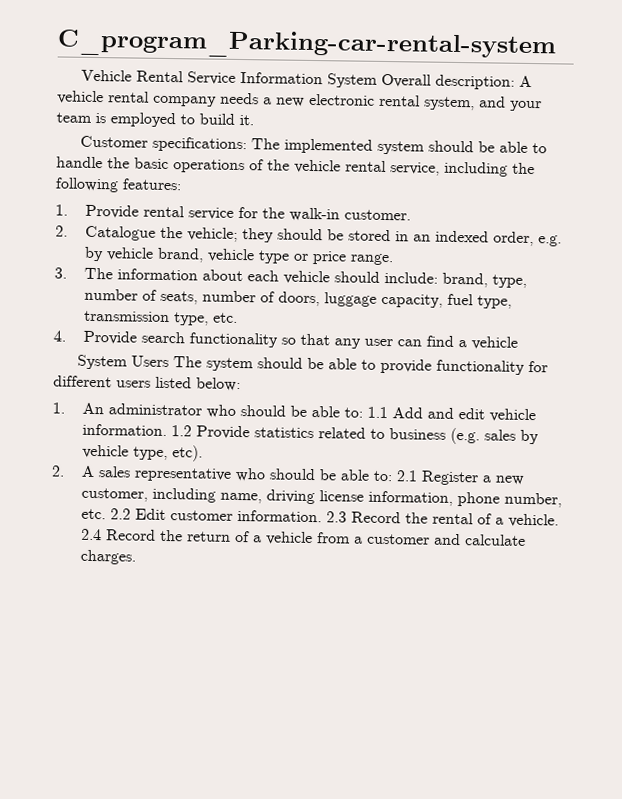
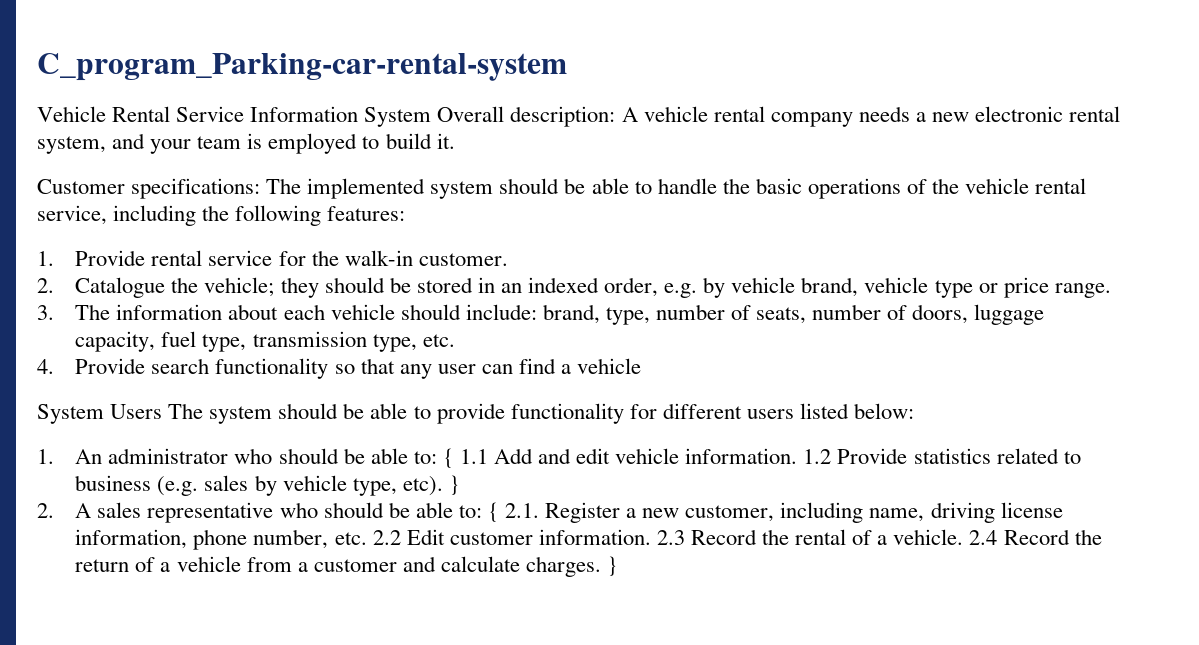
- 1. An administrator who should be able to: 1.1 Add and edit vehicle information.
+ 1. An administrator who should be able to: { 1.1 Add and edit vehicle information.
- 1.2 Provide statistics related to business (e.g. sales by vehicle type, etc).
+ 1.2 Provide statistics related to business (e.g. sales by vehicle type, etc). }
- 2. A sales representative who should be able to: 2.1 Register a new customer, including name, driving license information, phone number, etc. 2.2 Edit customer information.
+ 2. A sales representative who should be able to: { 2.1. Register a new customer, including name, driving license information, phone number, etc. 2.2 Edit customer information.
- 2.4 Record the return of a vehicle from a customer and calculate charges.
+ 2.4 Record the return of a vehicle from a customer and calculate charges. }

